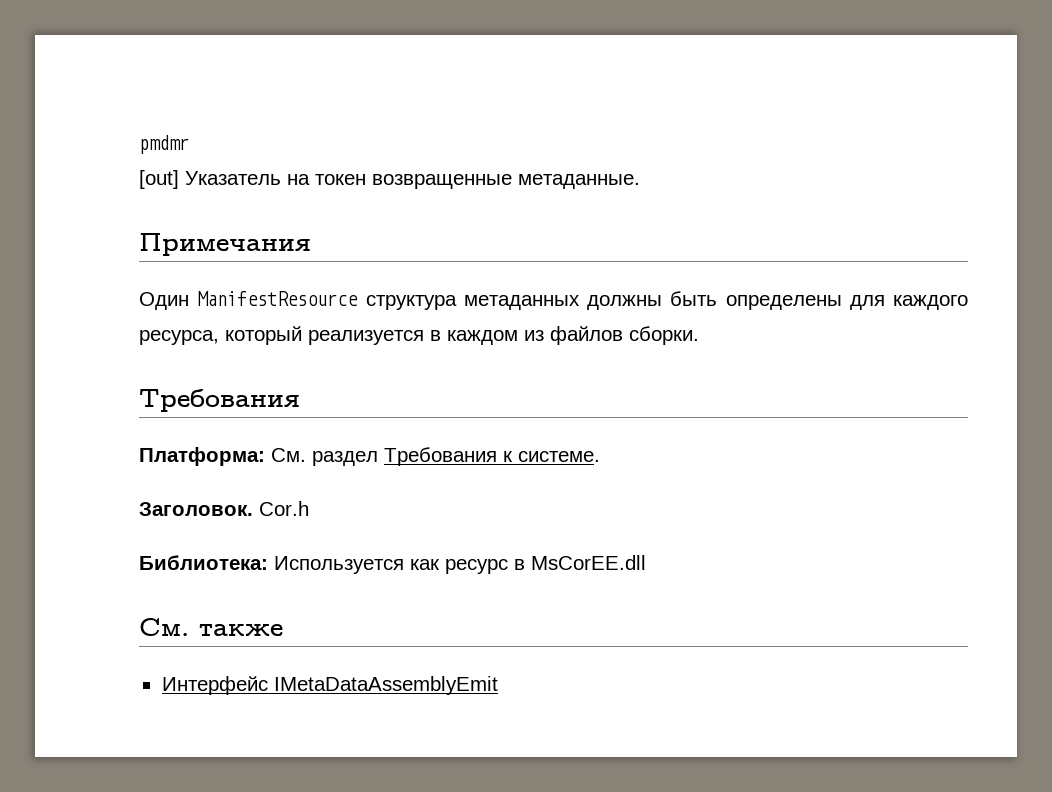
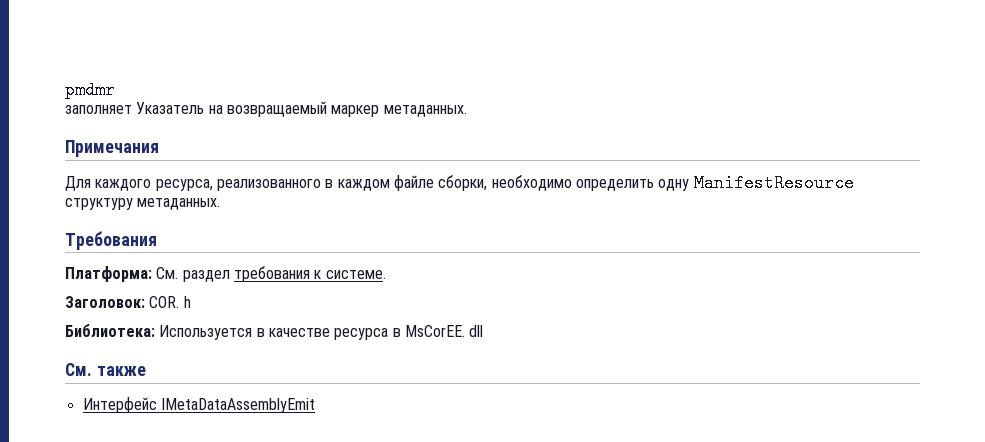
- [out] Указатель на токен возвращенные метаданные.
+ заполняет Указатель на возвращаемый маркер метаданных.
  Примечания
- Один ManifestResource структура метаданных должны быть определены для каждого ресурса, который реализуется в каждом из файлов сборки.
+ Для каждого ресурса, реализованного в каждом файле сборки, необходимо определить одну ManifestResource структуру метаданных.
- Платформа: См. раздел Требования к системе.
+ Платформа: См. раздел требования к системе.
- Заголовок. Cor.h
+ Заголовок: COR. h
- Библиотека: Используется как ресурс в MsCorEE.dll
+ Библиотека: Используется в качестве ресурса в MsCorEE. dll

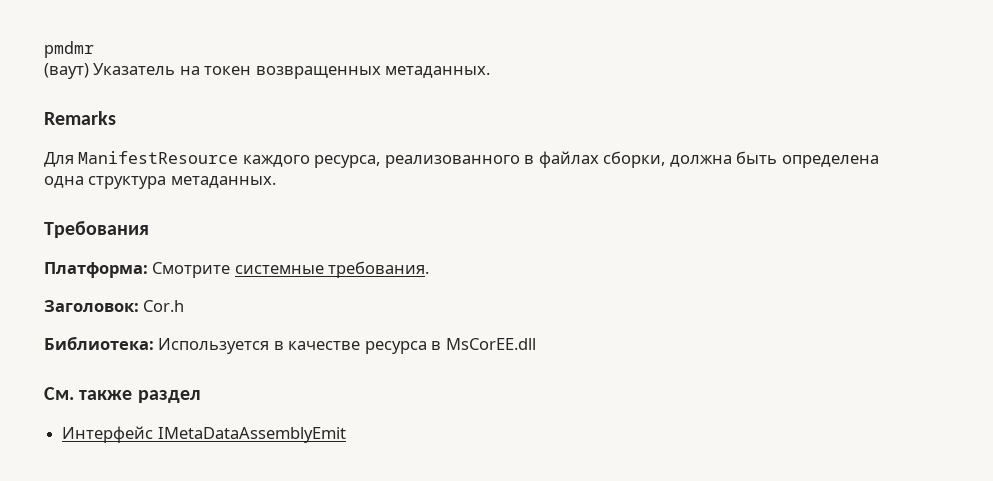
- заполняет Указатель на возвращаемый маркер метаданных.
- Примечания
+ (ваут) Указатель на токен возвращенных метаданных.
+ Remarks
- Для каждого ресурса, реализованного в каждом файле сборки, необходимо определить одну ManifestResource структуру метаданных.
+ Для ManifestResource каждого ресурса, реализованного в файлах сборки, должна быть определена одна структура метаданных.
  Требования
- Платформа: См. раздел требования к системе.
+ Платформа: Смотрите системные требования.
- Заголовок: COR. h
+ Заголовок: Cor.h
- Библиотека: Используется в качестве ресурса в MsCorEE. dll
+ Библиотека: Используется в качестве ресурса в MsCorEE.dll
- См. также
+ См. также раздел

